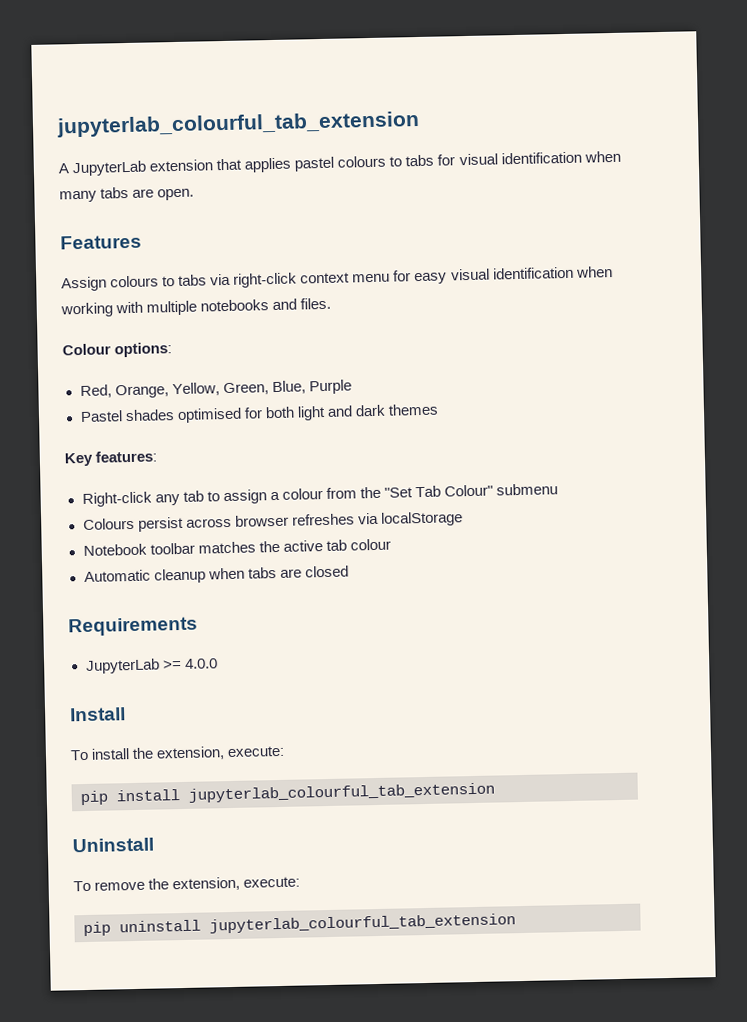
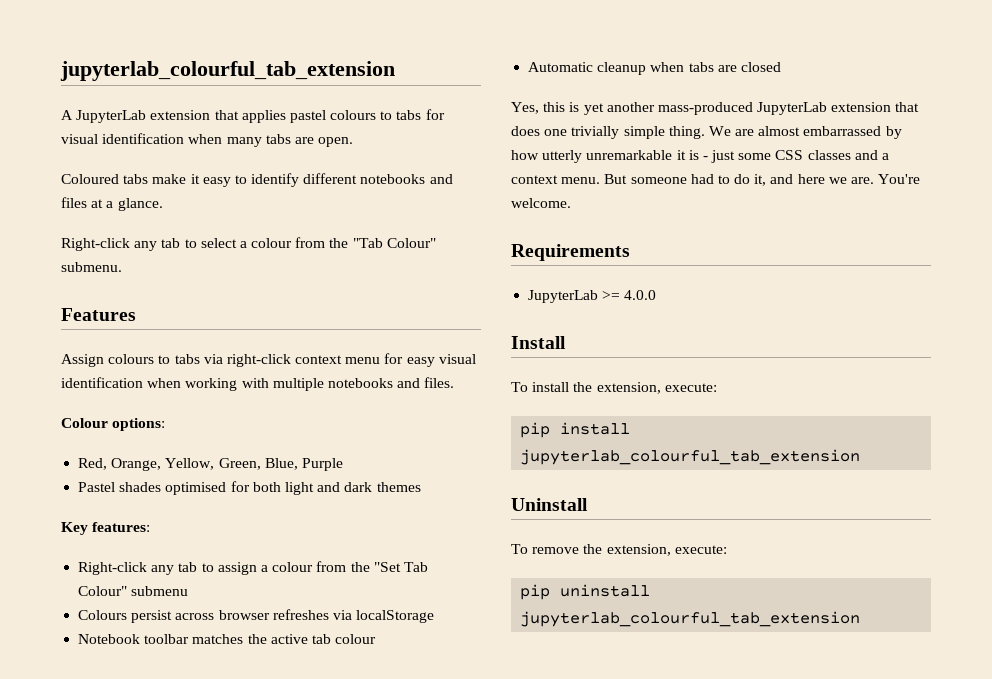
+ Coloured tabs make it easy to identify different notebooks and files at a glance.
+ Right-click any tab to select a colour from the "Tab Colour" submenu.
+ Yes, this is yet another mass-produced JupyterLab extension that does one trivially simple thing. We are almost embarrassed by how utterly unremarkable it is - just some CSS classes and a context menu. But someone had to do it, and here we are. You're welcome.

